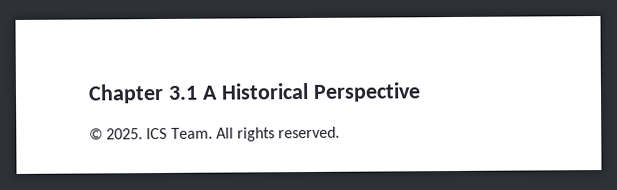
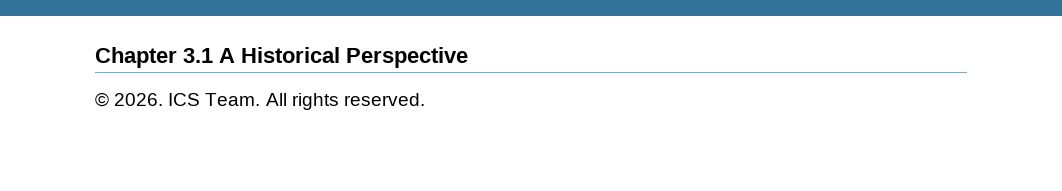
- © 2025.
+ © 2026.

